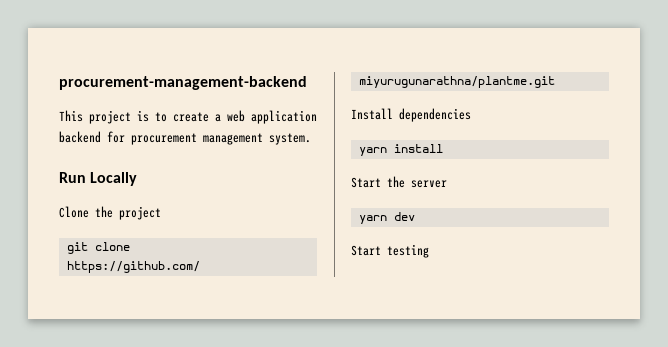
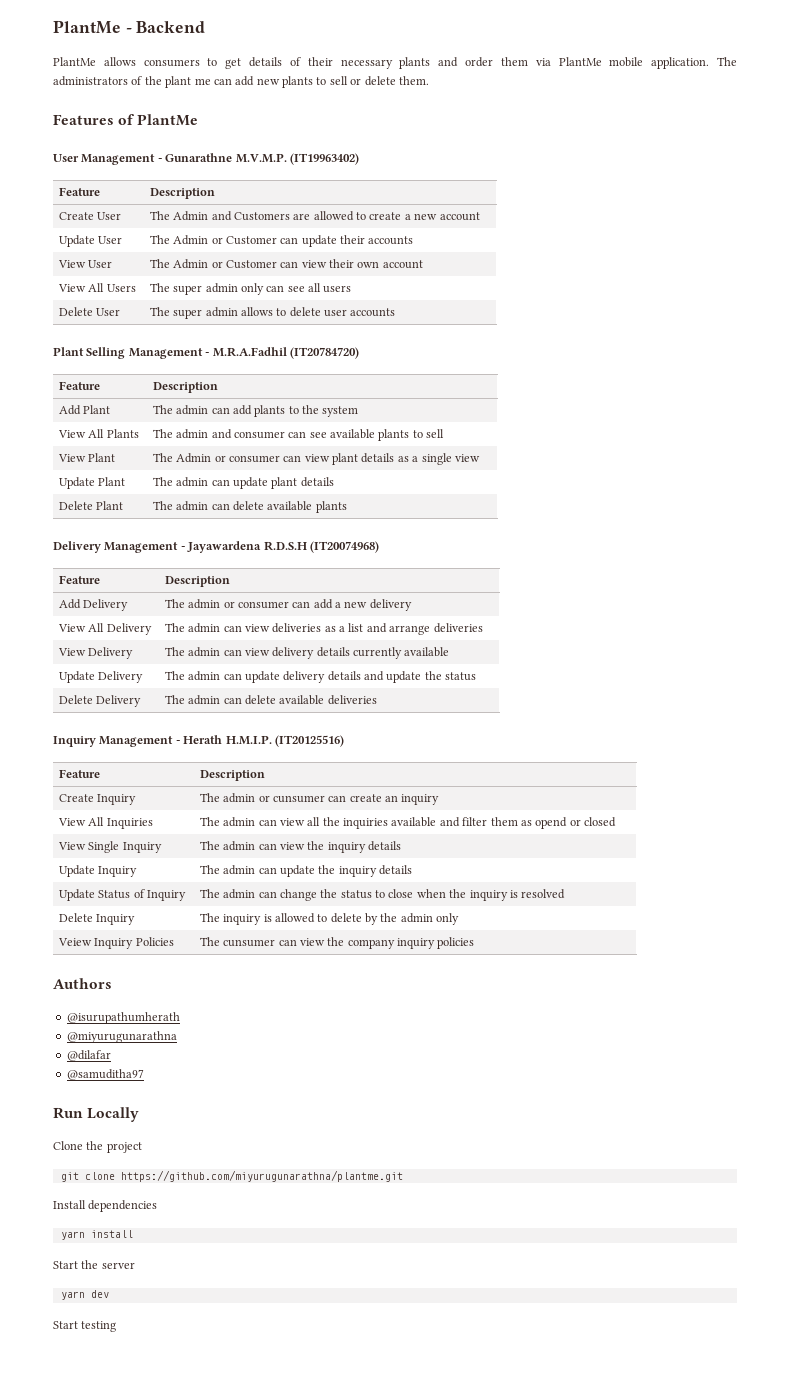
- procurement-management-backend
- This project is to create a web application backend for procurement management system.
+ PlantMe - Backend
+ PlantMe allows consumers to get details of their necessary plants and order them via PlantMe mobile application. The administrators of the plant me can add new plants to sell or delete them.
+ Features of PlantMe
+ User Management - Gunarathne M.V.M.P. (IT19963402)
+ Feature | Description
+ Create User | The Admin and Customers are allowed to create a new account
+ Update User | The Admin or Customer can update their accounts
+ View User | The Admin or Customer can view their own account
+ View All Users | The super admin only can see all users
+ Delete User | The super admin allows to delete user accounts
+ Plant Selling Management - M.R.A.Fadhil (IT20784720)
+ Feature | Description
+ Add Plant | The admin can add plants to the system
+ View All Plants | The admin and consumer can see available plants to sell
+ View Plant | The Admin or consumer can view plant details as a single view
+ Update Plant | The admin can update plant details
+ Delete Plant | The admin can delete available plants
+ Delivery Management - Jayawardena R.D.S.H (IT20074968)
+ Feature | Description
+ Add Delivery | The admin or consumer can add a new delivery
+ View All Delivery | The admin can view deliveries as a list and arrange deliveries
+ View Delivery | The admin can view delivery details currently available
+ Update Delivery | The admin can update delivery details and update the status
+ Delete Delivery | The admin can delete available deliveries
+ Inquiry Management - Herath H.M.I.P. (IT20125516)
+ Feature | Description
+ Create Inquiry | The admin or cunsumer can create an inquiry
+ View All Inquiries | The admin can view all the inquiries available and filter them as opend or closed
+ View Single Inquiry | The admin can view the inquiry details
+ Update Inquiry | The admin can update the inquiry details
+ Update Status of Inquiry | The admin can change the status to close when the inquiry is resolved
+ Delete Inquiry | The inquiry is allowed to delete by the admin only
+ Veiew Inquiry Policies | The cunsumer can view the company inquiry policies
+ Authors
+ @isurupathumherath
+ @miyurugunarathna
+ @dilafar
+ @samuditha97

